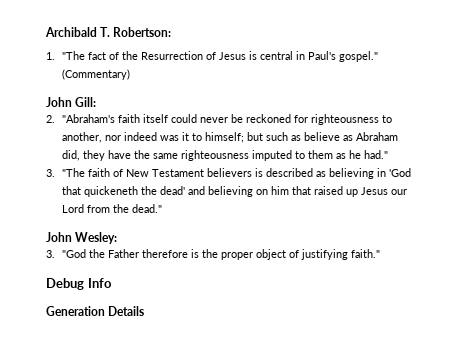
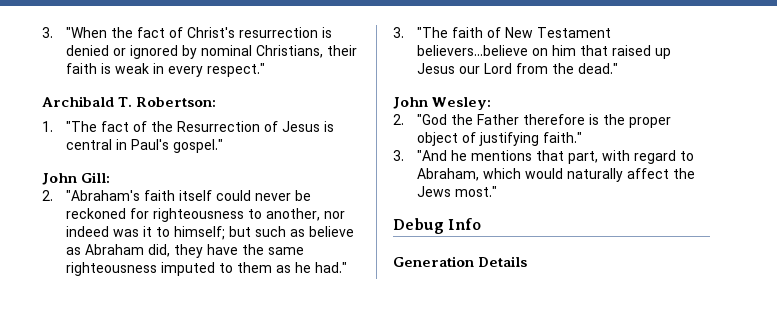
+ 3. "When the fact of Christ's resurrection is denied or ignored by nominal Christians, their faith is weak in every respect."
- (Commentary)
- 3. "The faith of New Testament believers is described as believing in 'God that quickeneth the dead' and believing on him that raised up Jesus our Lord from the dead."
+ 3. "The faith of New Testament believers...believe on him that raised up Jesus our Lord from the dead."
- 3. "God the Father therefore is the proper object of justifying faith."
+ 2. "God the Father therefore is the proper object of justifying faith."
+ 3. "And he mentions that part, with regard to Abraham, which would naturally affect the Jews most."

